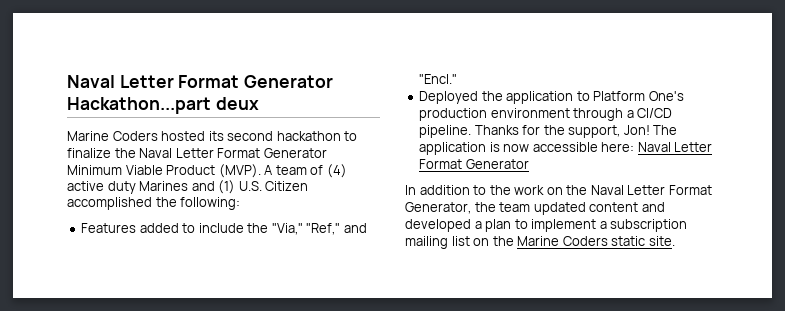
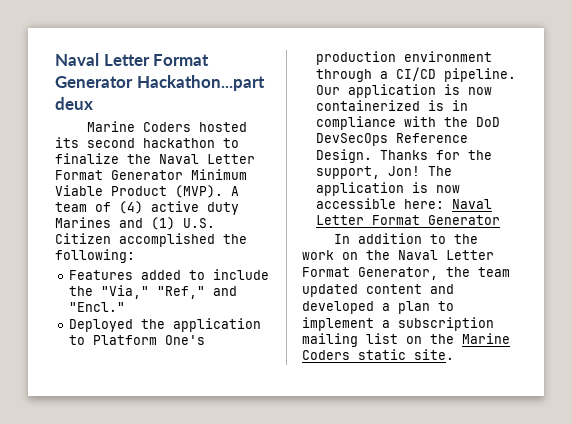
+ Our application is now containerized is in compliance with the DoD DevSecOps Reference Design.

